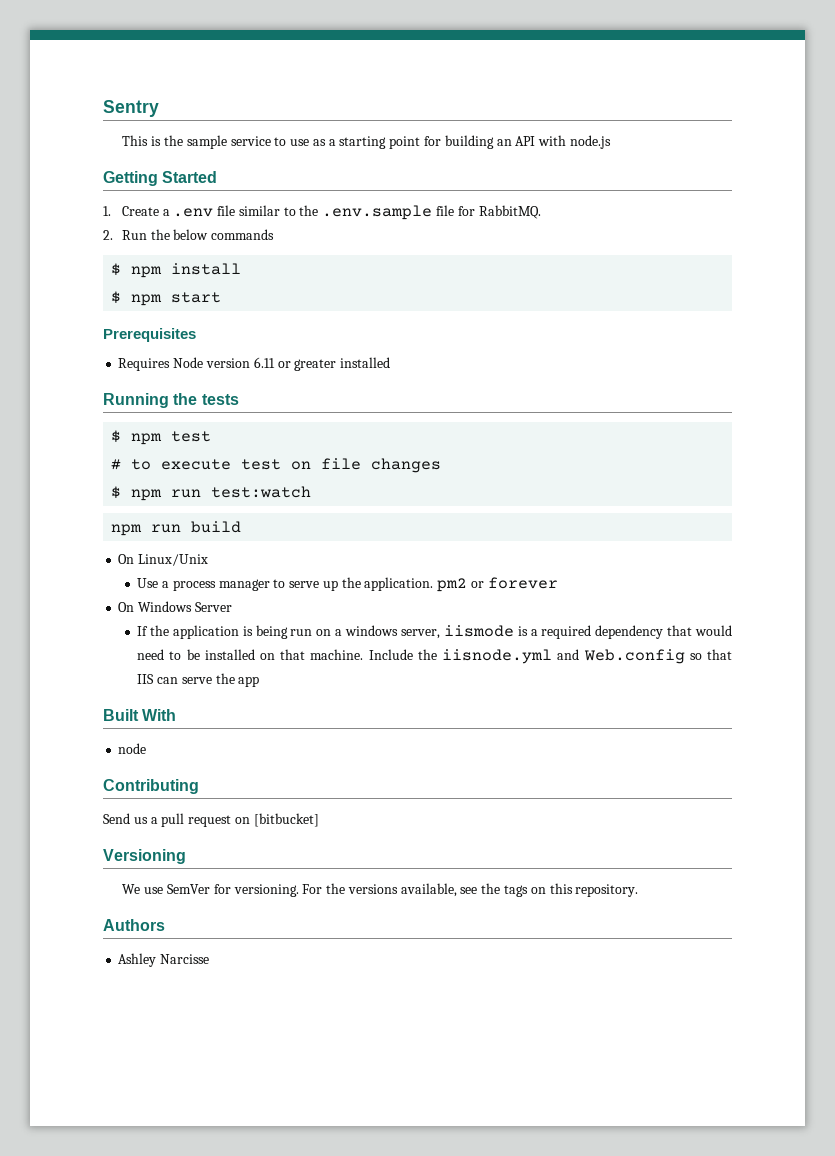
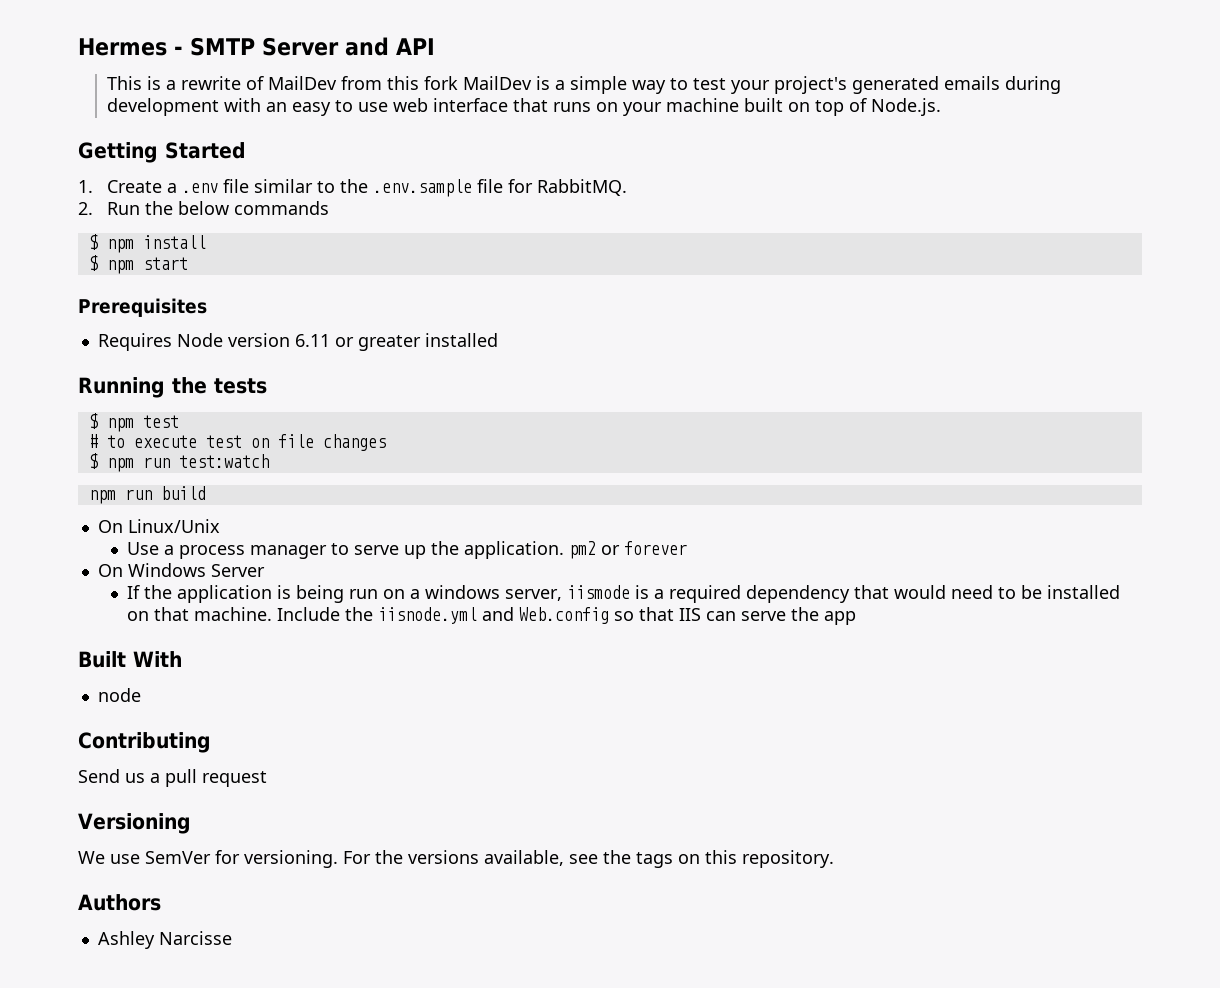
- Sentry
- This is the sample service to use as a starting point for building an API with node.js
+ Hermes - SMTP Server and API
+ This is a rewrite of MailDev from this fork MailDev is a simple way to test your project's generated emails during development with an easy to use web interface that runs on your machine built on top of Node.js.
- Send us a pull request on [bitbucket]
+ Send us a pull request

